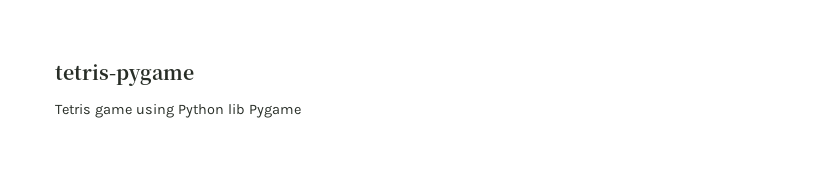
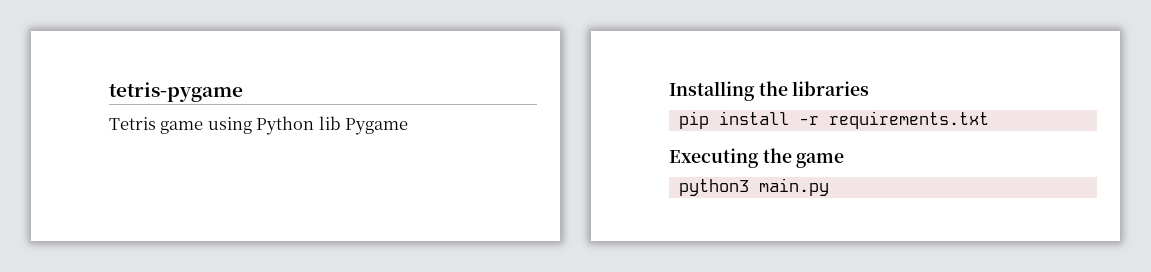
+ Installing the libraries
+ pip install -r requirements.txt
+ Executing the game
+ python3 main.py

